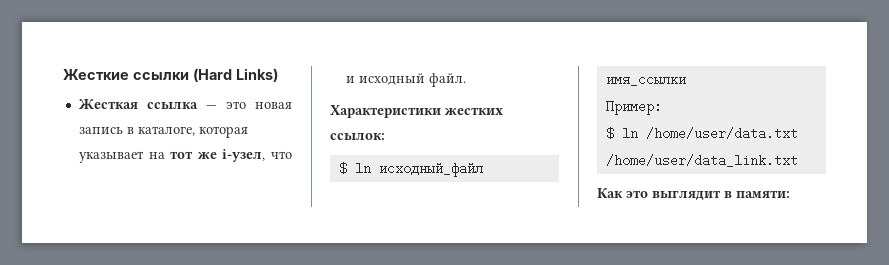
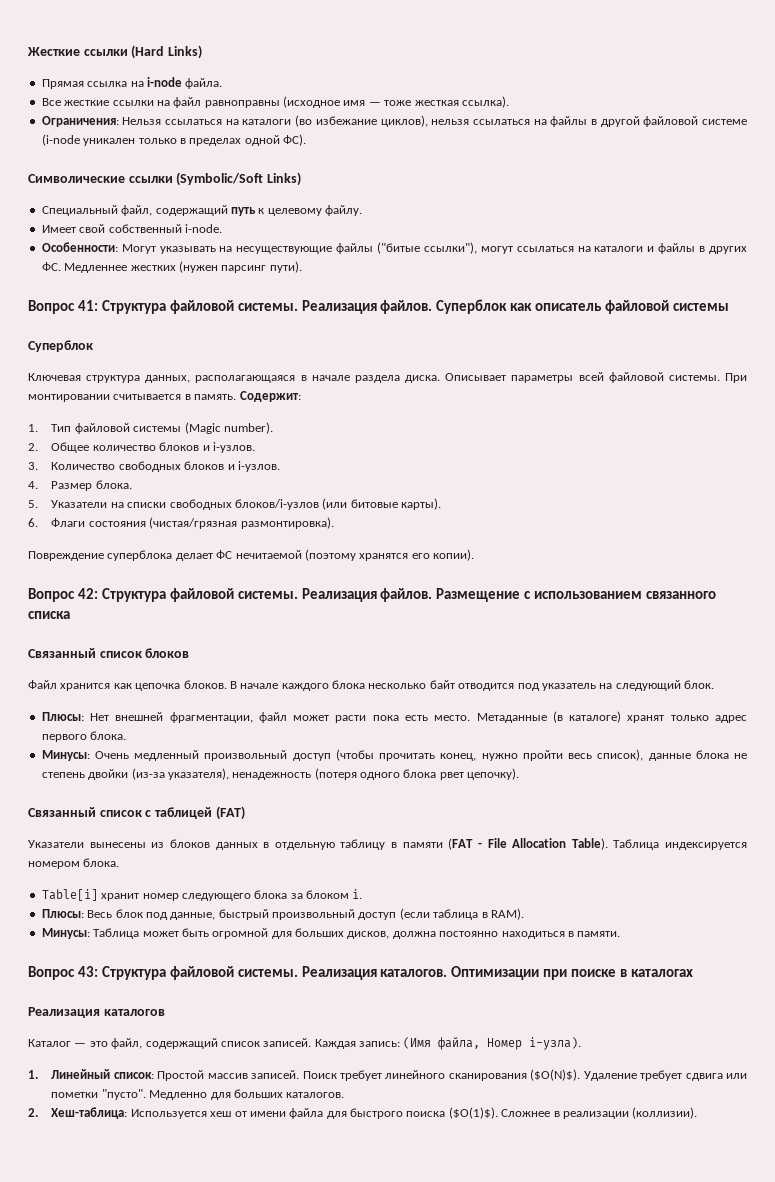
- Жесткая ссылка — это новая запись в каталоге, которая указывает на тот же i-узел, что и исходный файл.
- Характеристики жестких ссылок:
- $ ln исходный_файл имя_ссылки
- Пример:
- $ ln /home/user/data.txt /home/user/data_link.txt
- Как это выглядит в памяти:
+ Прямая ссылка на i-node файла.
+ Все жесткие ссылки на файл равноправны (исходное имя — тоже жесткая ссылка).
+ Ограничения: Нельзя ссылаться на каталоги (во избежание циклов), нельзя ссылаться на файлы в другой файловой системе (i-node уникален только в пределах одной ФС).
+ Символические ссылки (Symbolic/Soft Links)
+ Специальный файл, содержащий путь к целевому файлу.
+ Имеет свой собственный i-node.
+ Особенности: Могут указывать на несуществующие файлы ("битые ссылки"), могут ссылаться на каталоги и файлы в других ФС. Медленнее жестких (нужен парсинг пути).
+ Вопрос 41: Структура файловой системы. Реализация файлов. Суперблок как описатель файловой системы
+ Суперблок
+ Ключевая структура данных, располагающаяся в начале раздела диска. Описывает параметры всей файловой системы. При монтировании считывается в память. Содержит:
+ 1. Тип файловой системы (Magic number).
+ 2. Общее количество блоков и i-узлов.
+ 3. Количество свободных блоков и i-узлов.
+ 4. Размер блока.
+ 5. Указатели на списки свободных блоков/i-узлов (или битовые карты).
+ 6. Флаги состояния (чистая/грязная размонтировка).
+ Повреждение суперблока делает ФС нечитаемой (поэтому хранятся его копии).
+ Вопрос 42: Структура файловой системы. Реализация файлов. Размещение с использованием связанного списка
+ Связанный список блоков
+ Файл хранится как цепочка блоков. В начале каждого блока несколько байт отводится под указатель на следующий блок.
+ Плюсы: Нет внешней фрагментации, файл может расти пока есть место. Метаданные (в каталоге) хранят только адрес первого блока.
+ Минусы: Очень медленный произвольный доступ (чтобы прочитать конец, нужно пройти весь список), данные блока не степень двойки (из-за указателя), ненадежность (потеря одного блока рвет цепочку).
+ Связанный список с таблицей (FAT)
+ Указатели вынесены из блоков данных в отдельную таблицу в памяти (FAT - File Allocation Table). Таблица индексируется номером блока.
+ Table[i] хранит номер следующего блока за блоком i.
+ Плюсы: Весь блок под данные, быстрый произвольный доступ (если таблица в RAM).
+ Минусы: Таблица может быть огромной для больших дисков, должна постоянно находиться в памяти.
+ Вопрос 43: Структура файловой системы. Реализация каталогов. Оптимизации при поиске в каталогах
+ Реализация каталогов
+ Каталог — это файл, содержащий список записей. Каждая запись: (Имя файла, Номер i-узла).
+ 1. Линейный список: Простой массив записей. Поиск требует линейного сканирования ($O(N)$). Удаление требует сдвига или пометки "пусто". Медленно для больших каталогов.
+ 2. Хеш-таблица: Используется хеш от имени файла для быстрого поиска ($O(1)$). Сложнее в реализации (коллизии).

